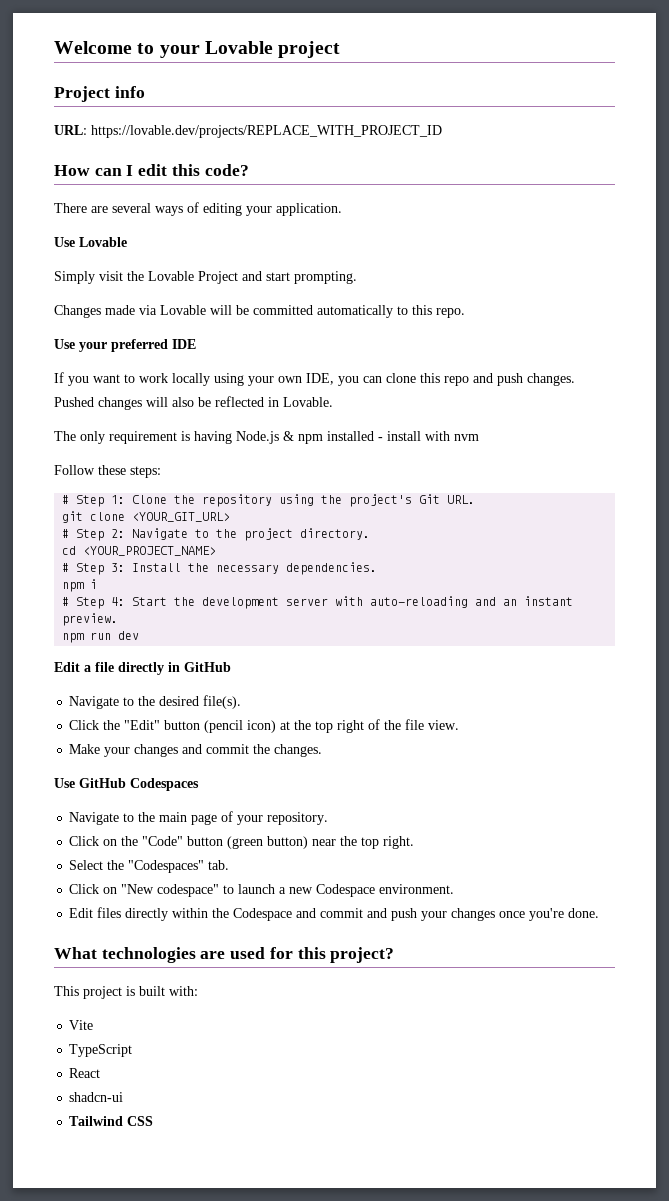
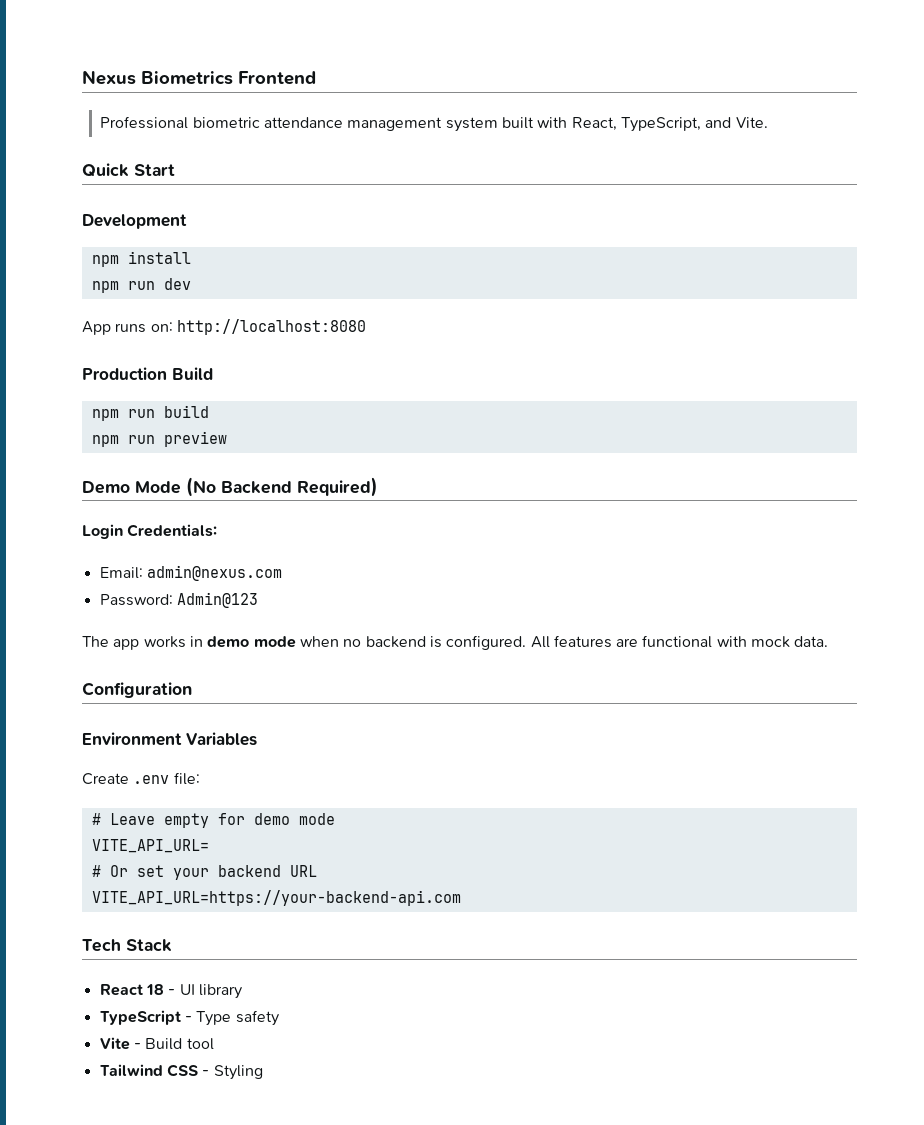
- Welcome to your Lovable project
- Project info
- URL: https://lovable.dev/projects/REPLACE_WITH_PROJECT_ID
- How can I edit this code?
- There are several ways of editing your application.
- Use Lovable
- Simply visit the Lovable Project and start prompting.
- Changes made via Lovable will be committed automatically to this repo.
- Use your preferred IDE
- If you want to work locally using your own IDE, you can clone this repo and push changes. Pushed changes will also be reflected in Lovable.
- The only requirement is having Node.js & npm installed - install with nvm
- Follow these steps:
- # Step 1: Clone the repository using the project's Git URL.
- git clone <YOUR_GIT_URL>
- # Step 2: Navigate to the project directory.
- cd <YOUR_PROJECT_NAME>
- # Step 3: Install the necessary dependencies.
- npm i
- # Step 4: Start the development server with auto-reloading and an instant preview.
+ Nexus Biometrics Frontend
+ Professional biometric attendance management system built with React, TypeScript, and Vite.
+ Quick Start
+ Development
+ npm install
  npm run dev
- Edit a file directly in GitHub
- Navigate to the desired file(s).
- Click the "Edit" button (pencil icon) at the top right of the file view.
- Make your changes and commit the changes.
- Use GitHub Codespaces
- Navigate to the main page of your repository.
- Click on the "Code" button (green button) near the top right.
- Select the "Codespaces" tab.
- Click on "New codespace" to launch a new Codespace environment.
- Edit files directly within the Codespace and commit and push your changes once you're done.
- What technologies are used for this project?
- This project is built with:
- Vite
- TypeScript
- React
- shadcn-ui
+ App runs on: http://localhost:8080
+ Production Build
+ npm run build
+ npm run preview
+ Demo Mode (No Backend Required)
+ Login Credentials:
+ Email: admin@nexus.com
+ Password: Admin@123
+ The app works in demo mode when no backend is configured. All features are functional with mock data.
+ Configuration
+ Environment Variables
+ Create .env file:
+ # Leave empty for demo mode
+ VITE_API_URL=
+ # Or set your backend URL
+ VITE_API_URL=https://your-backend-api.com
+ Tech Stack
+ React 18 - UI library
+ TypeScript - Type safety
+ Vite - Build tool
- Tailwind CSS
+ Tailwind CSS - Styling

